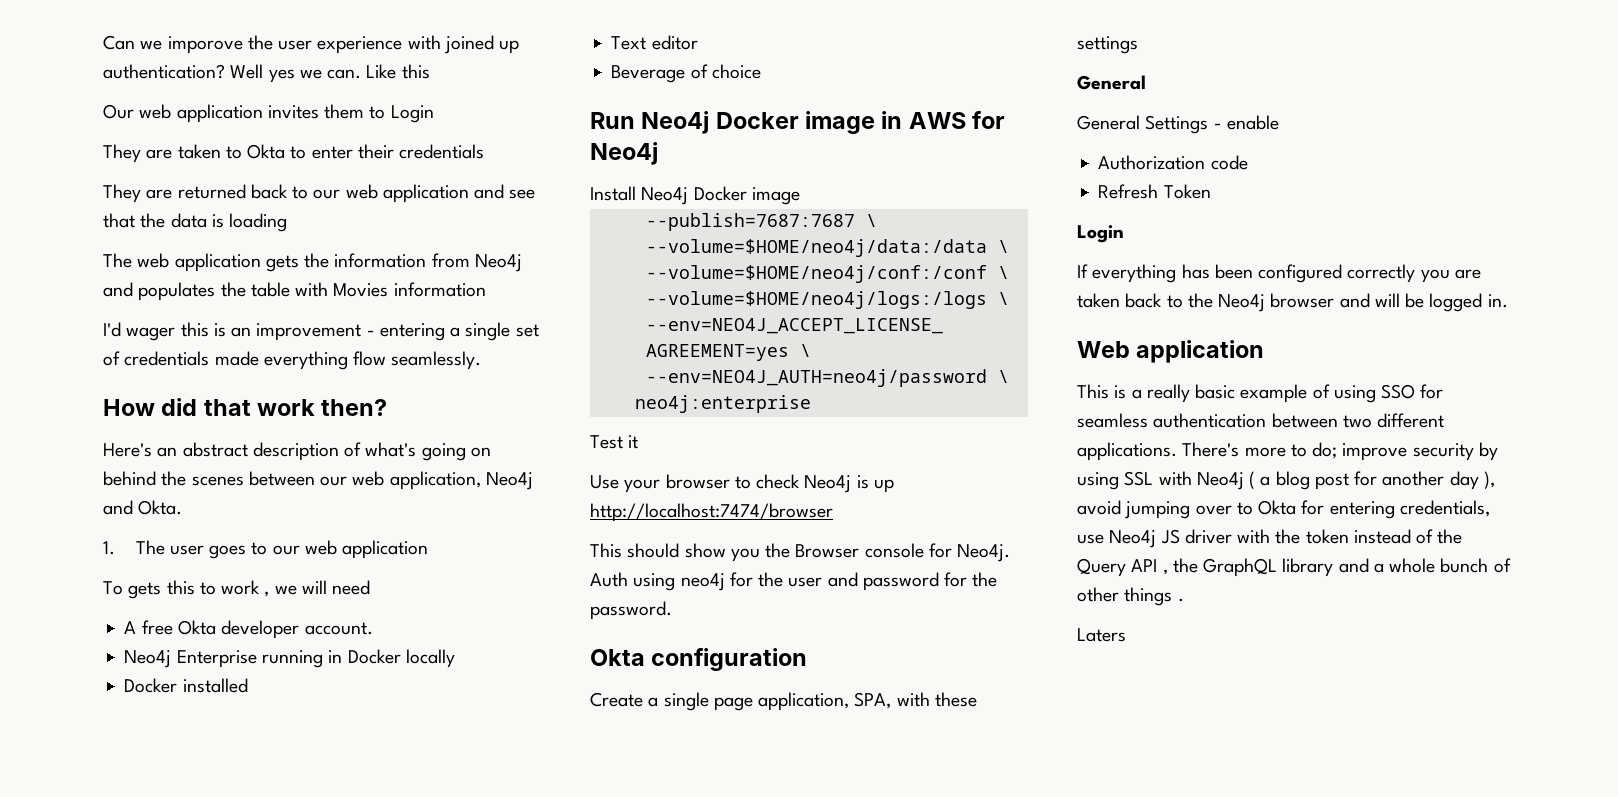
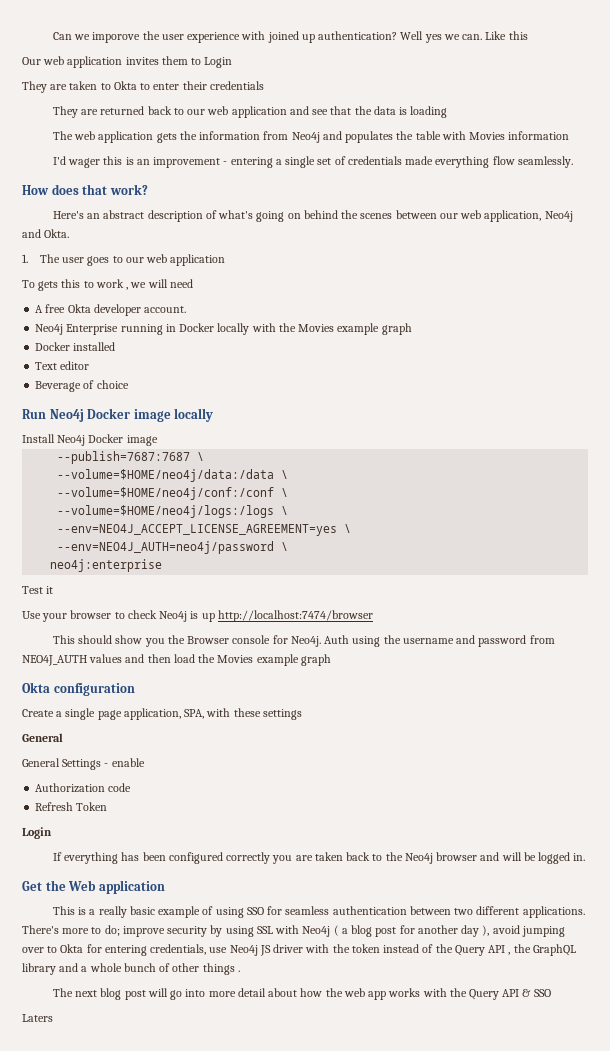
- How did that work then?
+ How does that work?
- Neo4j Enterprise running in Docker locally
+ Neo4j Enterprise running in Docker locally with the Movies example graph
- Run Neo4j Docker image in AWS for Neo4j
+ Run Neo4j Docker image locally
- Auth using neo4j for the user and password for the password.
+ Auth using the username and password from NEO4J_AUTH values and then load the Movies example graph
- Web application
+ Get the Web application
+ The next blog post will go into more detail about how the web app works with the Query API & SSO

